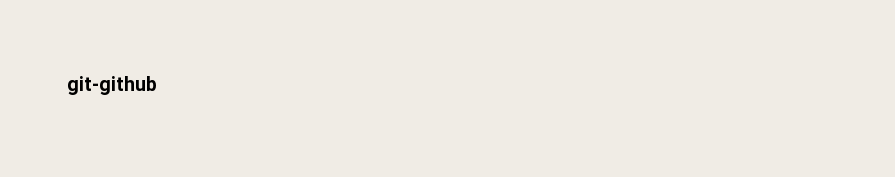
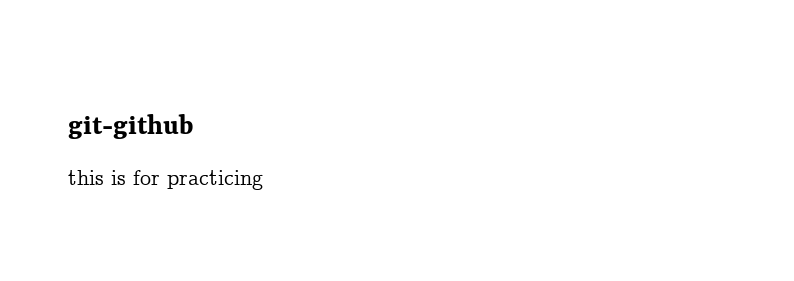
+ this is for practicing

